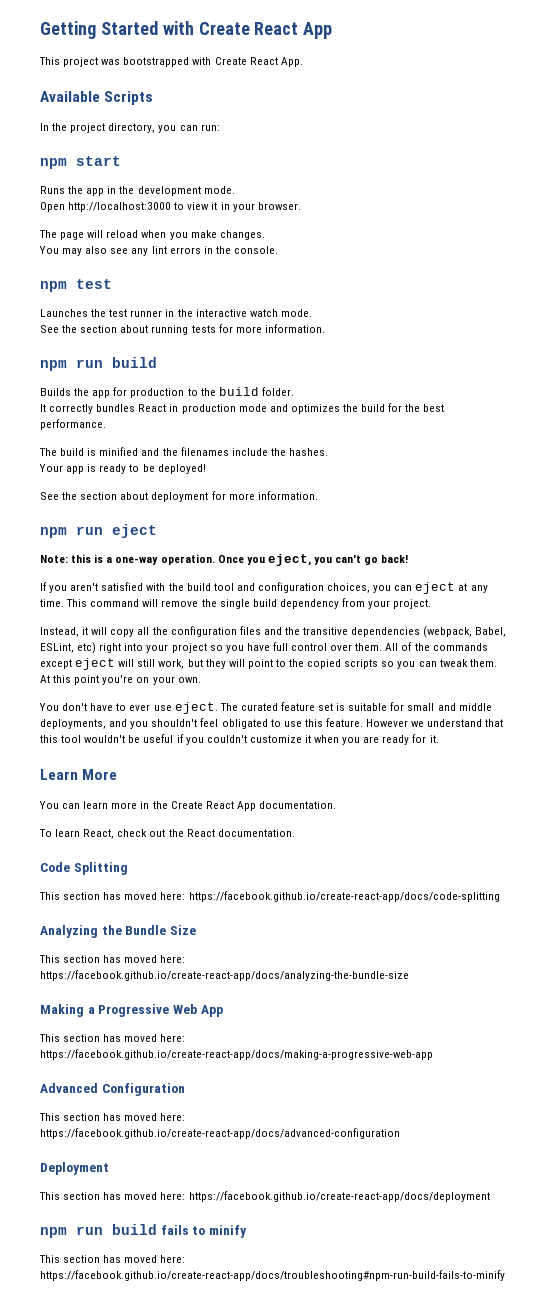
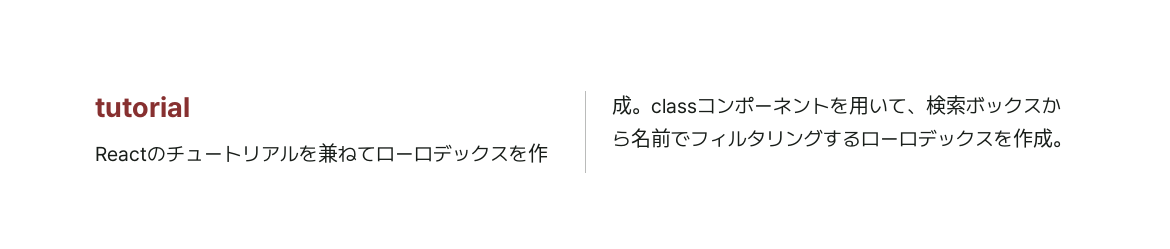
- Getting Started with Create React App
- This project was bootstrapped with Create React App.
- Available Scripts
- In the project directory, you can run:
- npm start
- Runs the app in the development mode.
- Open http://localhost:3000 to view it in your browser.
- The page will reload when you make changes.
- You may also see any lint errors in the console.
- npm test
- Launches the test runner in the interactive watch mode.
- See the section about running tests for more information.
- npm run build
- Builds the app for production to the build folder.
- It correctly bundles React in production mode and optimizes the build for the best performance.
- The build is minified and the filenames include the hashes.
- Your app is ready to be deployed!
- See the section about deployment for more information.
- npm run eject
- Note: this is a one-way operation. Once you eject, you can't go back!
- If you aren't satisfied with the build tool and configuration choices, you can eject at any time. This command will remove the single build dependency from your project.
- Instead, it will copy all the configuration files and the transitive dependencies (webpack, Babel, ESLint, etc) right into your project so you have full control over them. All of the commands except eject will still work, but they will point to the copied scripts so you can tweak them. At this point you're on your own.
- You don't have to ever use eject. The curated feature set is suitable for small and middle deployments, and you shouldn't feel obligated to use this feature. However we understand that this tool wouldn't be useful if you couldn't customize it when you are ready for it.
- Learn More
- You can learn more in the Create React App documentation.
- To learn React, check out the React documentation.
- Code Splitting
- This section has moved here: https://facebook.github.io/create-react-app/docs/code-splitting
- Analyzing the Bundle Size
- This section has moved here: https://facebook.github.io/create-react-app/docs/analyzing-the-bundle-size
- Making a Progressive Web App
- This section has moved here: https://facebook.github.io/create-react-app/docs/making-a-progressive-web-app
- Advanced Configuration
- This section has moved here: https://facebook.github.io/create-react-app/docs/advanced-configuration
- Deployment
- This section has moved here: https://facebook.github.io/create-react-app/docs/deployment
- npm run build fails to minify
- This section has moved here: https://facebook.github.io/create-react-app/docs/troubleshooting#npm-run-build-fails-to-minify
+ tutorial
+ Reactのチュートリアルを兼ねてローロデックスを作成。classコンポーネントを用いて、検索ボックスから名前でフィルタリングするローロデックスを作成。

